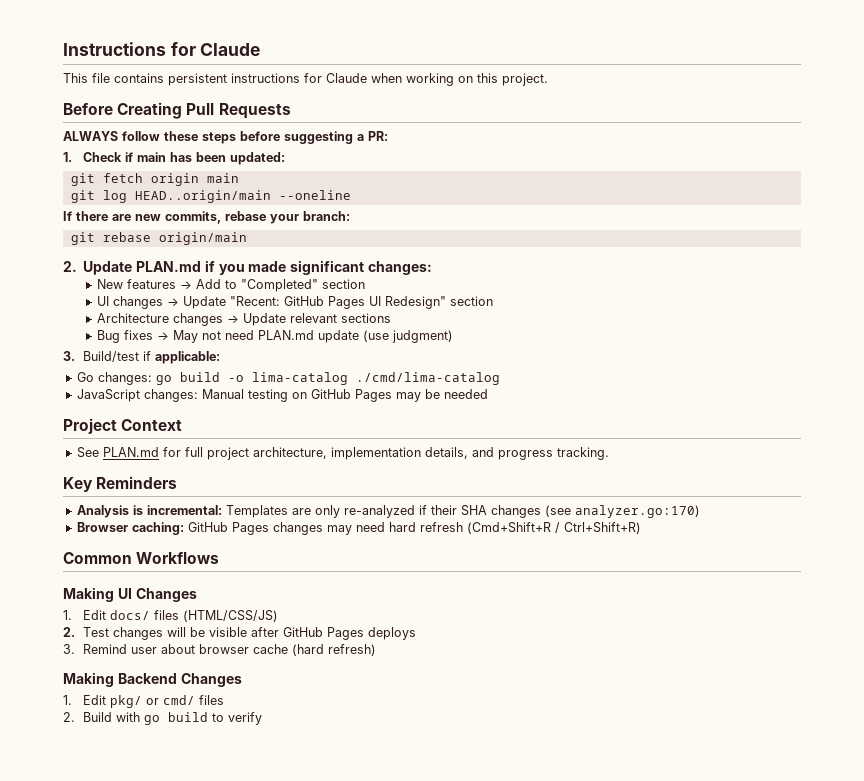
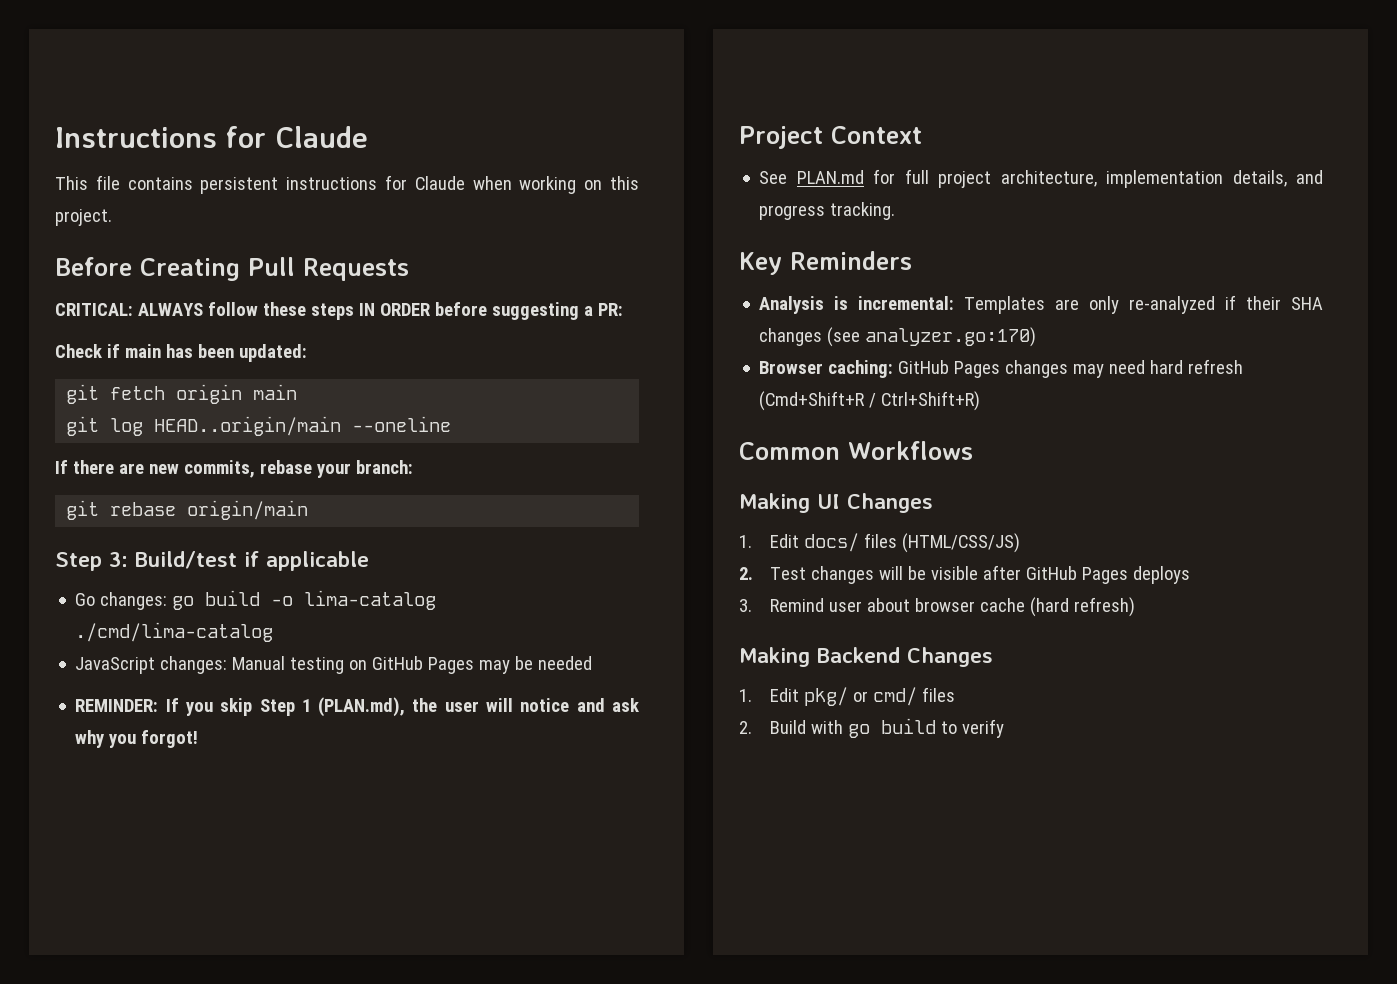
- ALWAYS follow these steps before suggesting a PR:
+ CRITICAL: ALWAYS follow these steps IN ORDER before suggesting a PR:
- 1. Check if main has been updated:
+ Check if main has been updated:
- 2. Update PLAN.md if you made significant changes:
- New features → Add to "Completed" section
- UI changes → Update "Recent: GitHub Pages UI Redesign" section
- Architecture changes → Update relevant sections
- Bug fixes → May not need PLAN.md update (use judgment)
- 3. Build/test if applicable:
+ Step 3: Build/test if applicable
+ REMINDER: If you skip Step 1 (PLAN.md), the user will notice and ask why you forgot!

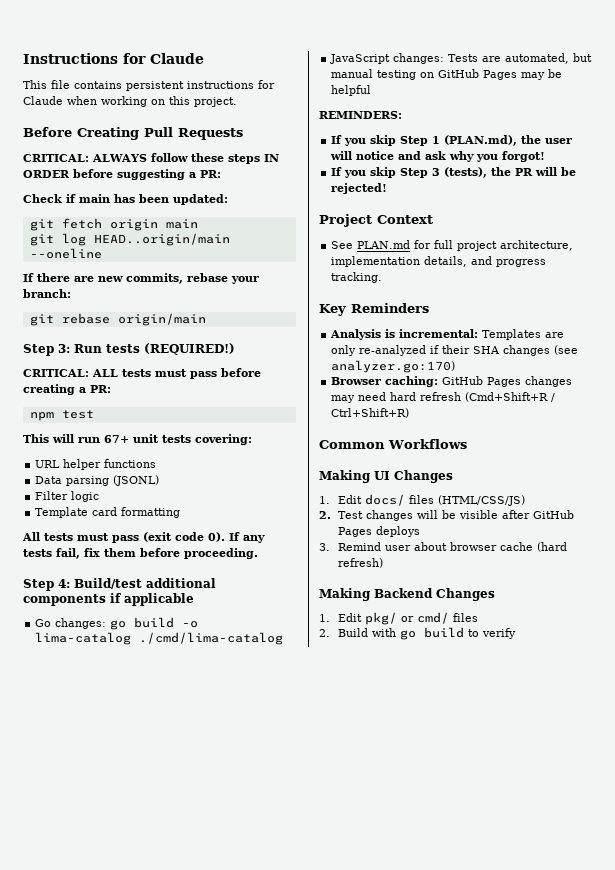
- Step 3: Build/test if applicable
+ Step 3: Run tests (REQUIRED!)
+ CRITICAL: ALL tests must pass before creating a PR:
+ npm test
+ This will run 67+ unit tests covering:
+ URL helper functions
+ Data parsing (JSONL)
+ Filter logic
+ Template card formatting
+ All tests must pass (exit code 0). If any tests fail, fix them before proceeding.
+ Step 4: Build/test additional components if applicable
- JavaScript changes: Manual testing on GitHub Pages may be needed
- REMINDER: If you skip Step 1 (PLAN.md), the user will notice and ask why you forgot!
+ JavaScript changes: Tests are automated, but manual testing on GitHub Pages may be helpful
+ REMINDERS:
+ If you skip Step 1 (PLAN.md), the user will notice and ask why you forgot!
+ If you skip Step 3 (tests), the PR will be rejected!

